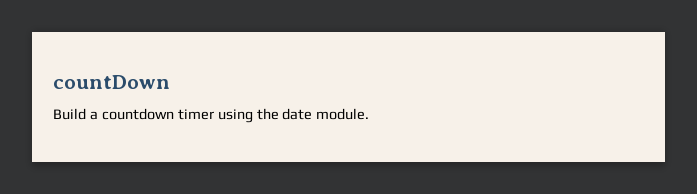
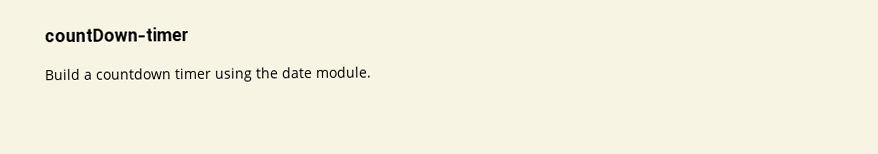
- countDown
+ countDown-timer

